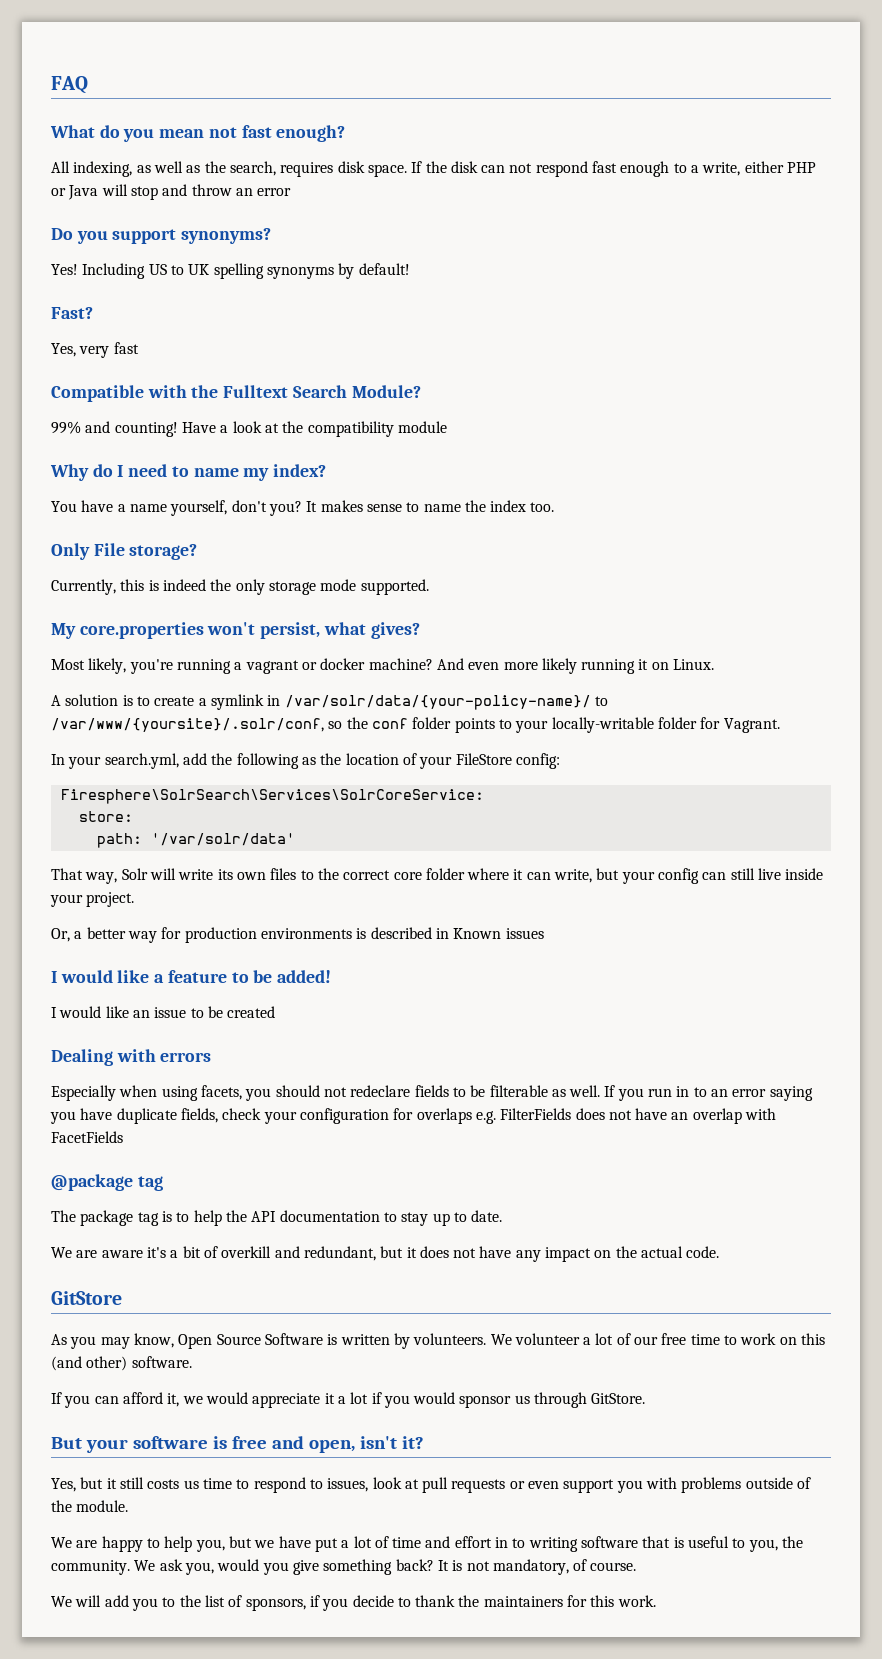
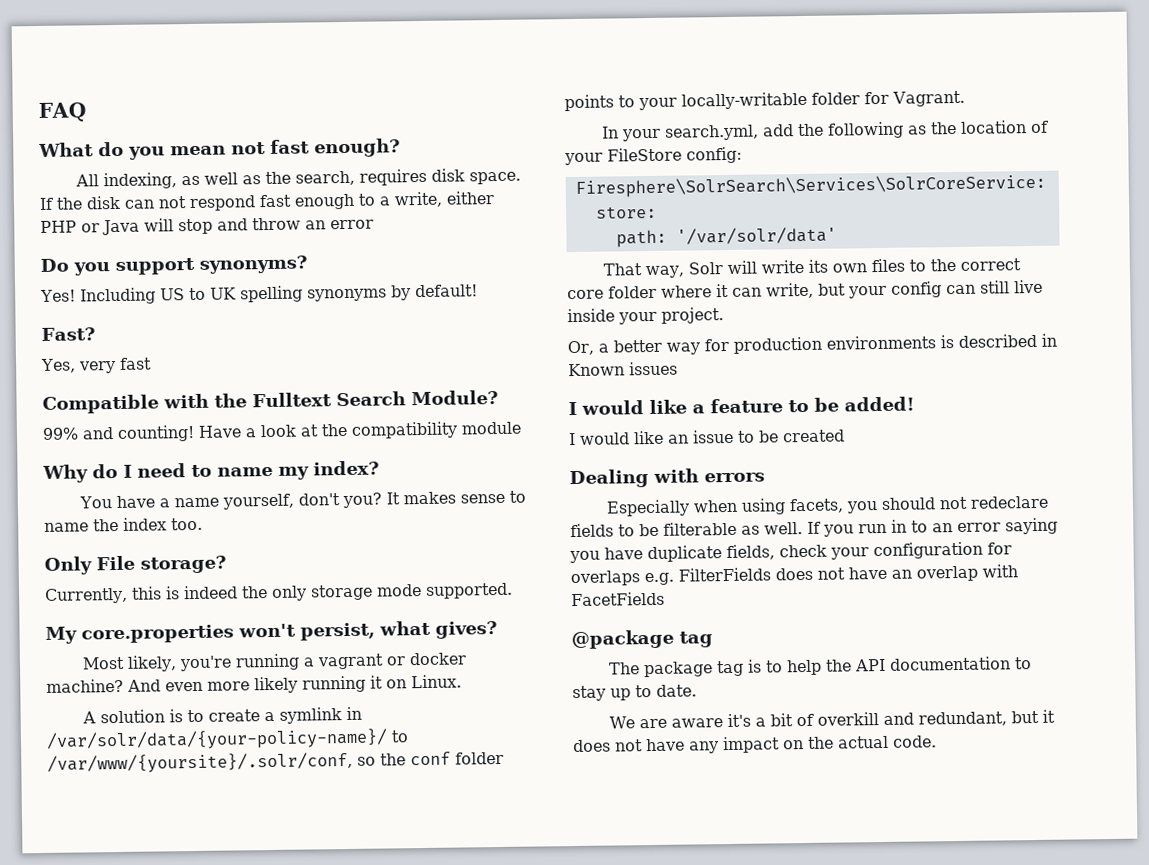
- GitStore
- As you may know, Open Source Software is written by volunteers. We volunteer a lot of our free time to work on this (and other) software.
- If you can afford it, we would appreciate it a lot if you would sponsor us through GitStore.
- But your software is free and open, isn't it?
- Yes, but it still costs us time to respond to issues, look at pull requests or even support you with problems outside of the module.
- We are happy to help you, but we have put a lot of time and effort in to writing software that is useful to you, the community. We ask you, would you give something back? It is not mandatory, of course.
- We will add you to the list of sponsors, if you decide to thank the maintainers for this work.

